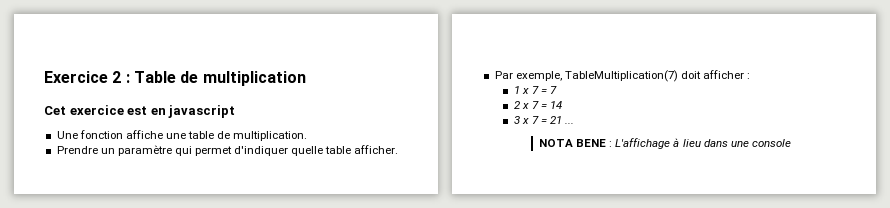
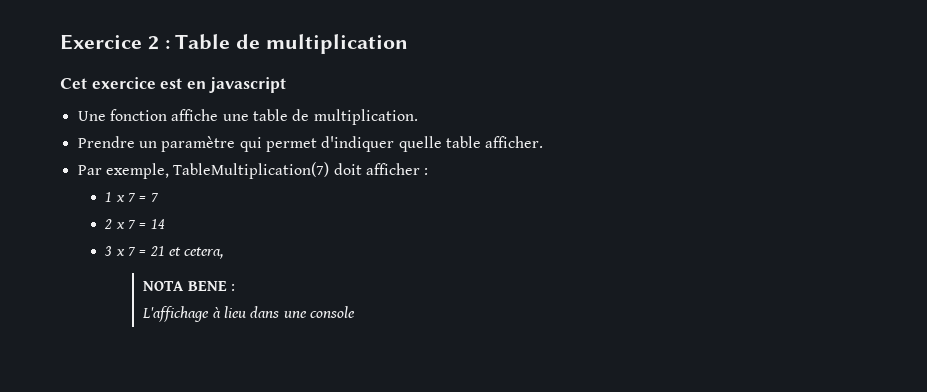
- 3 x 7 = 21 ...
+ 3 x 7 = 21 et cetera,
- NOTA BENE : L'affichage à lieu dans une console
+ NOTA BENE :
+ L'affichage à lieu dans une console

